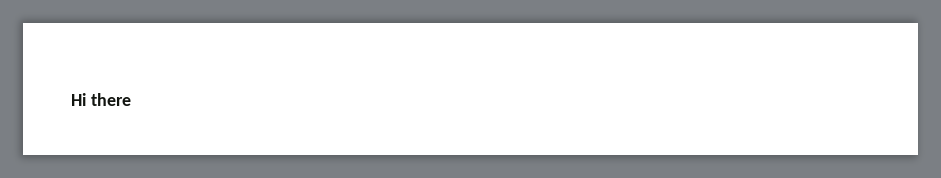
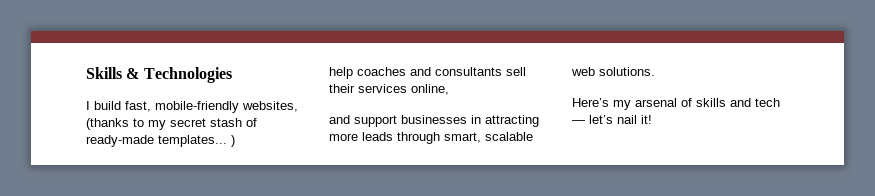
- Hi there
+ Skills & Technologies
+ I build fast, mobile-friendly websites, (thanks to my secret stash of ready-made templates... )
+ help coaches and consultants sell their services online,
+ and support businesses in attracting more leads through smart, scalable web solutions.
+ Here’s my arsenal of skills and tech — let’s nail it!

